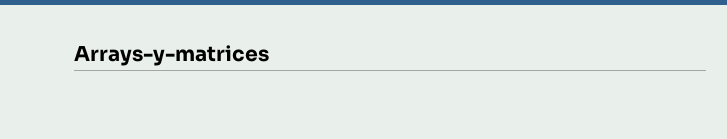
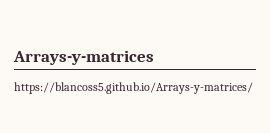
+ https://blancoss5.github.io/Arrays-y-matrices/

